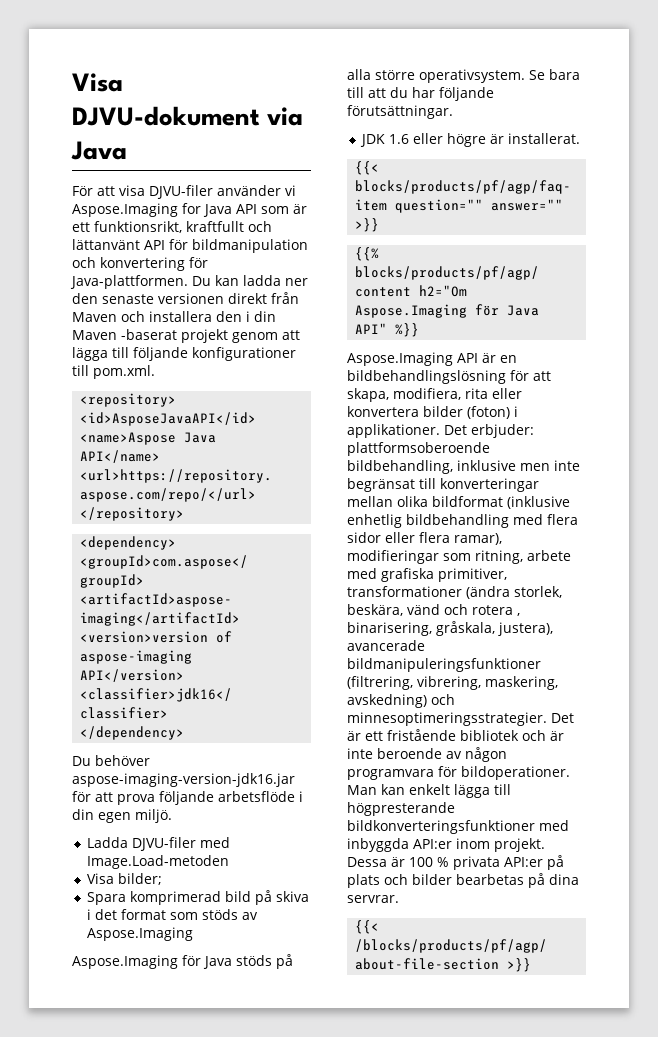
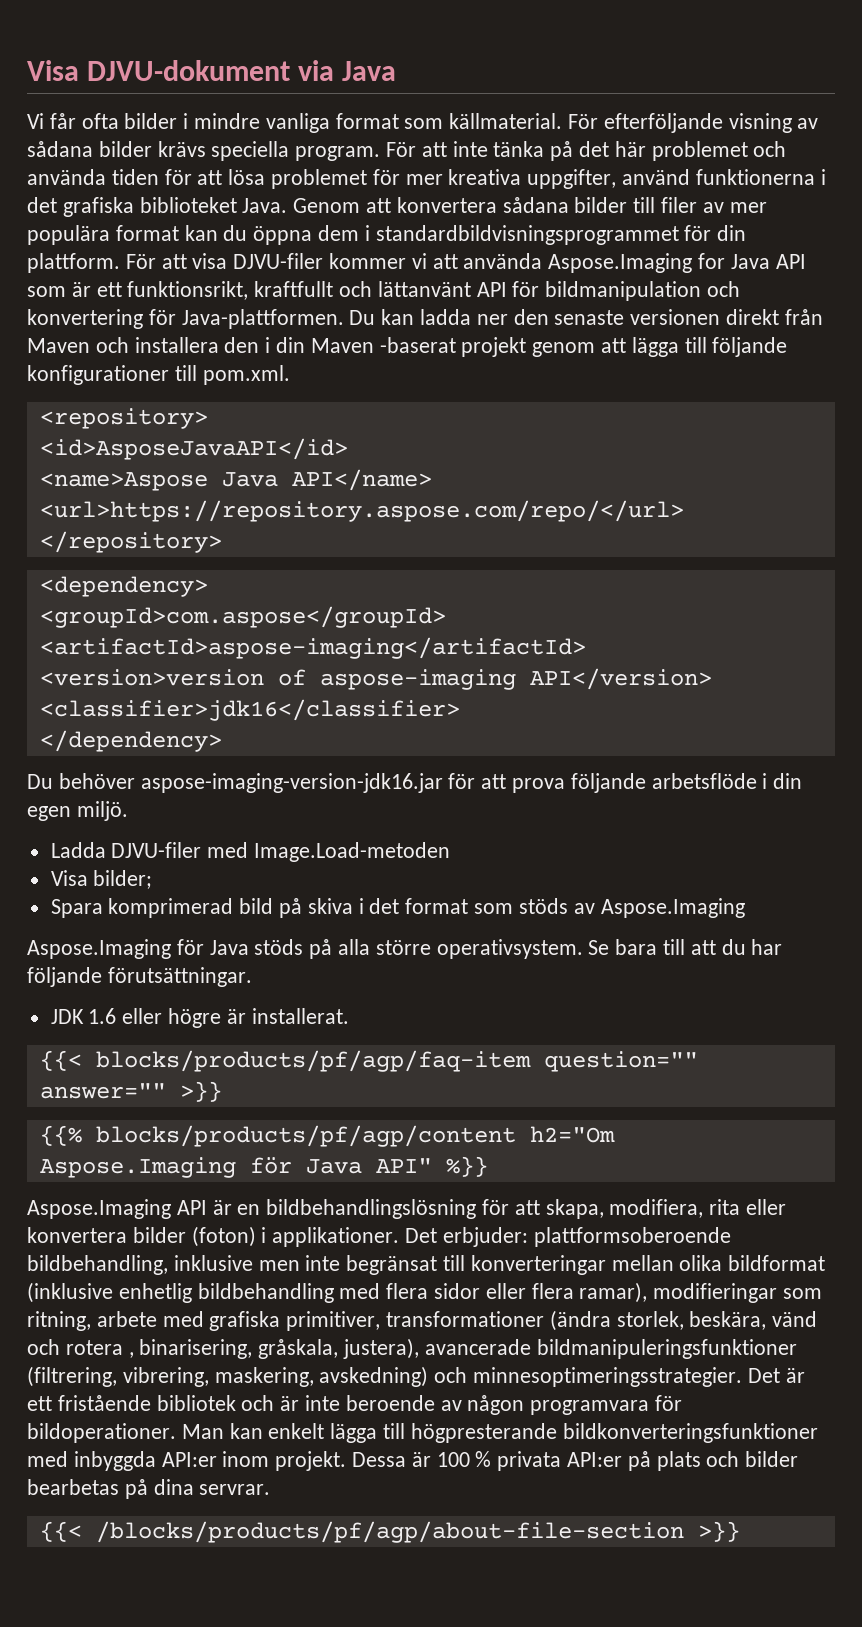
- För att visa DJVU-filer använder vi Aspose.Imaging for Java API som är ett funktionsrikt, kraftfullt och lättanvänt API för bildmanipulation och konvertering för Java-plattformen.
+ Vi får ofta bilder i mindre vanliga format som källmaterial. För efterföljande visning av sådana bilder krävs speciella program. För att inte tänka på det här problemet och använda tiden för att lösa problemet för mer kreativa uppgifter, använd funktionerna i det grafiska biblioteket Java. Genom att konvertera sådana bilder till filer av mer populära format kan du öppna dem i standardbildvisningsprogrammet för din plattform. För att visa DJVU-filer kommer vi att använda Aspose.Imaging for Java API som är ett funktionsrikt, kraftfullt och lättanvänt API för bildmanipulation och konvertering för Java-plattformen.

